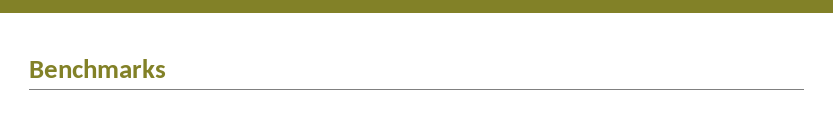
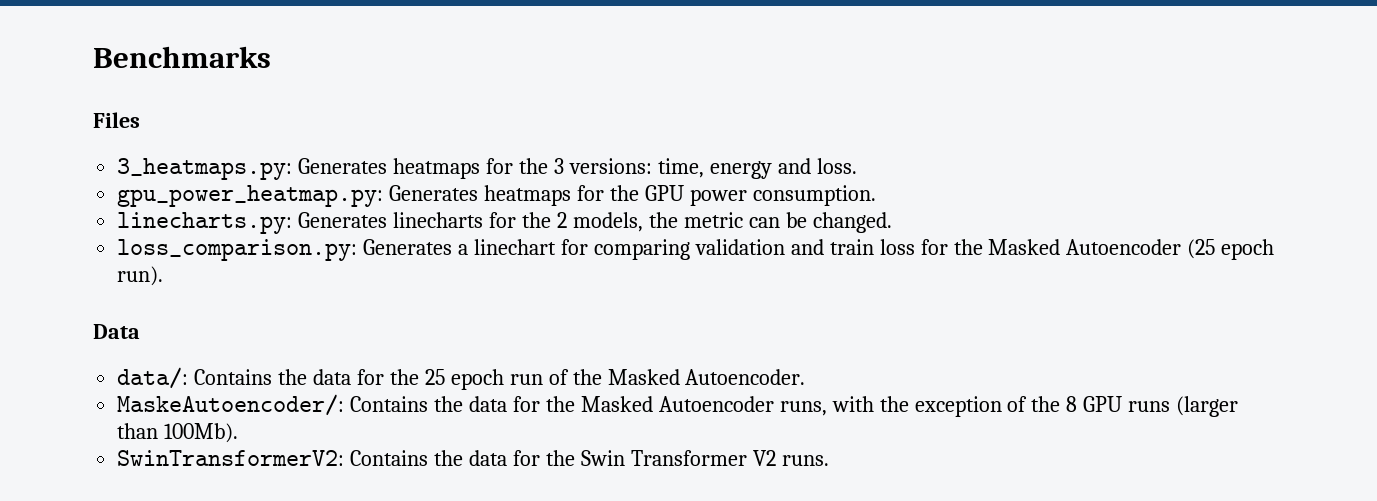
+ Files
+ 3_heatmaps.py: Generates heatmaps for the 3 versions: time, energy and loss.
+ gpu_power_heatmap.py: Generates heatmaps for the GPU power consumption.
+ linecharts.py: Generates linecharts for the 2 models, the metric can be changed.
+ loss_comparison.py: Generates a linechart for comparing validation and train loss for the Masked Autoencoder (25 epoch run).
+ Data
+ data/: Contains the data for the 25 epoch run of the Masked Autoencoder.
+ MaskeAutoencoder/: Contains the data for the Masked Autoencoder runs, with the exception of the 8 GPU runs (larger than 100Mb).
+ SwinTransformerV2: Contains the data for the Swin Transformer V2 runs.

